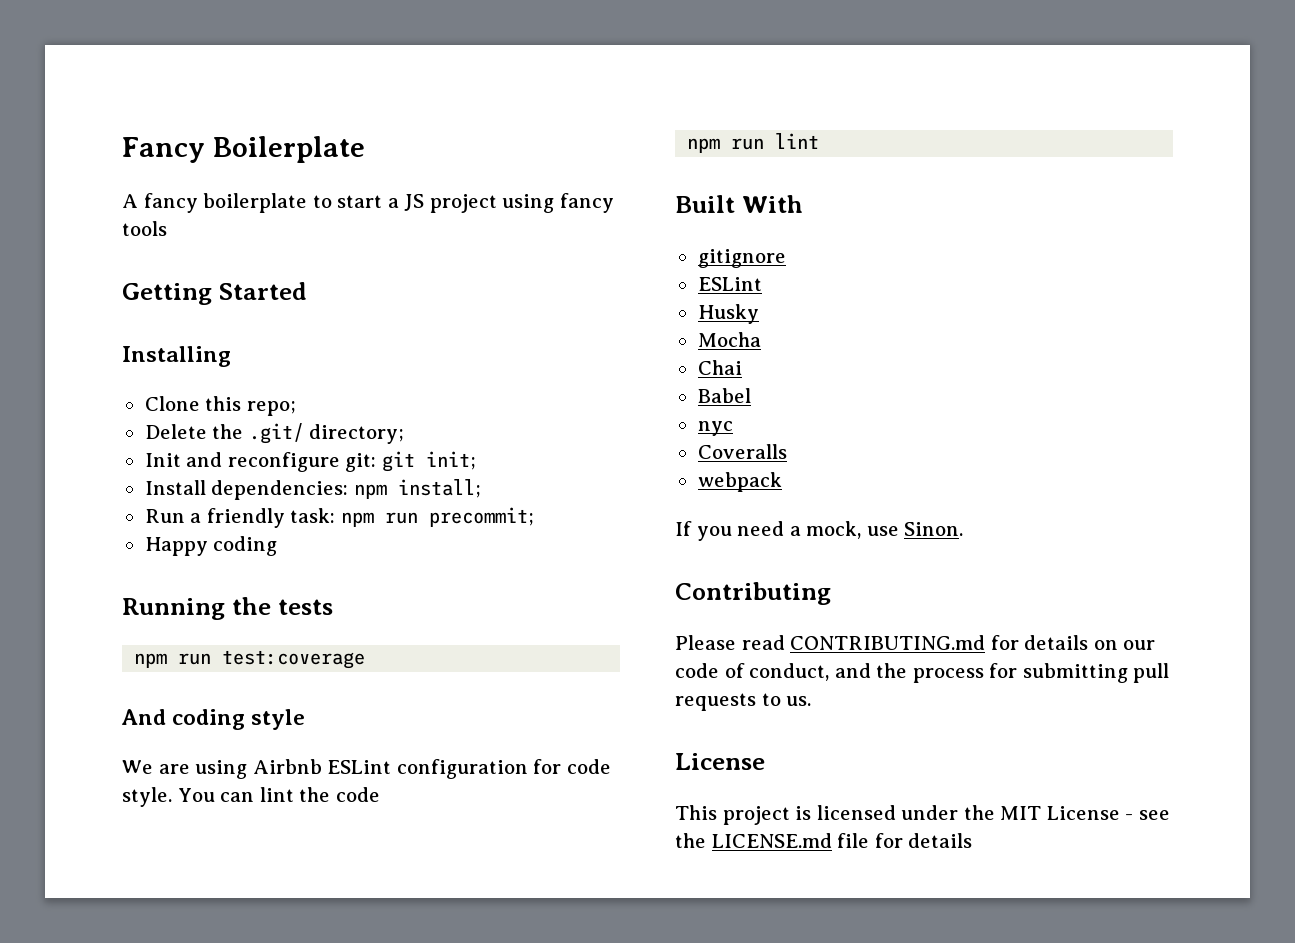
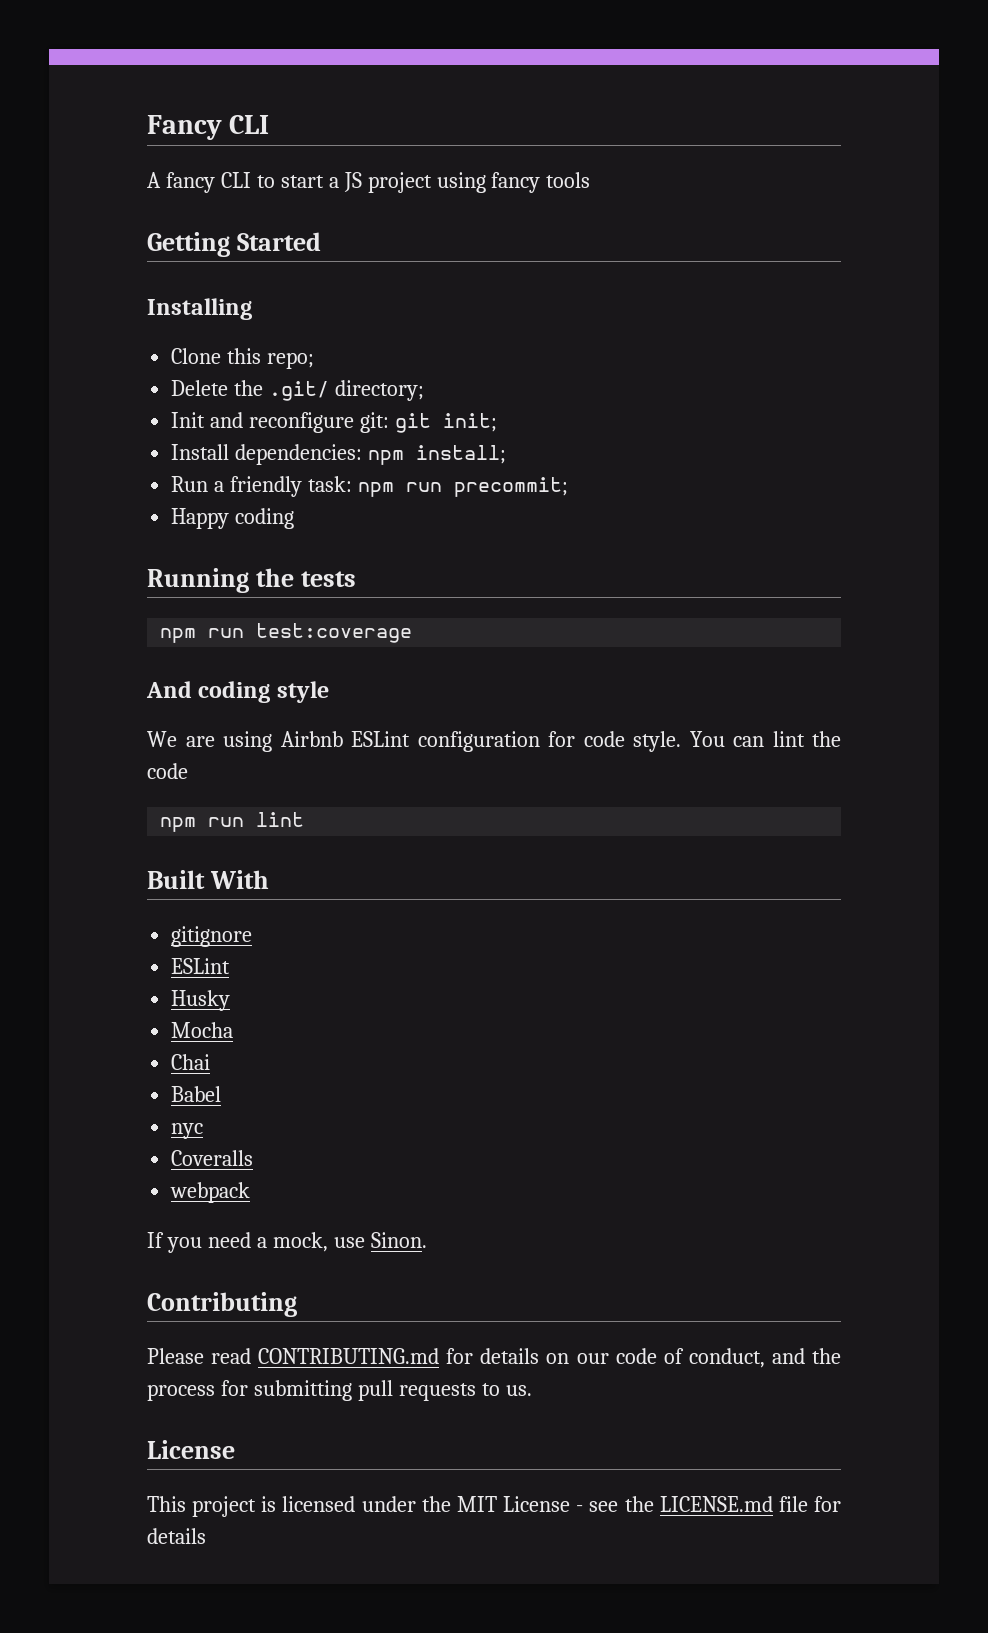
- Fancy Boilerplate
+ Fancy CLI
- A fancy boilerplate to start a JS project using fancy tools
+ A fancy CLI to start a JS project using fancy tools

